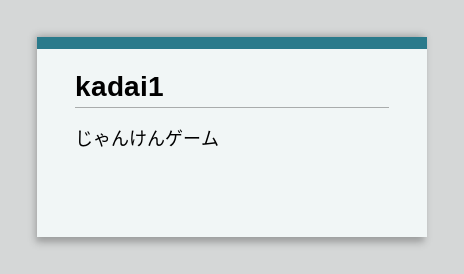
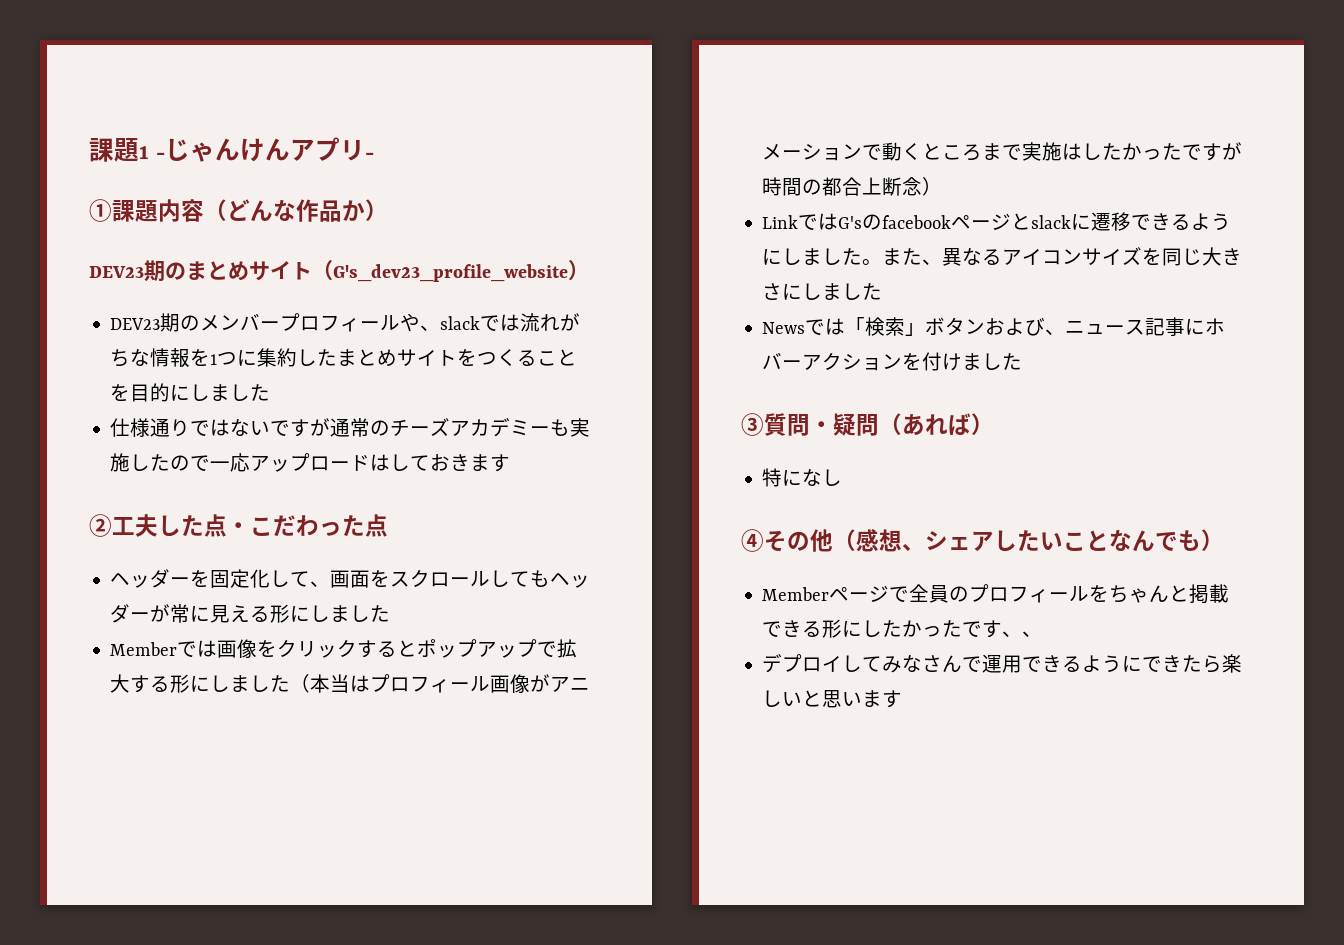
- kadai1
- じゃんけんゲーム
+ 課題1 -じゃんけんアプリ-
+ ①課題内容（どんな作品か）
+ DEV23期のまとめサイト（G's_dev23_profile_website）
+ DEV23期のメンバープロフィールや、slackでは流れがちな情報を1つに集約したまとめサイトをつくることを目的にしました
+ 仕様通りではないですが通常のチーズアカデミーも実施したので一応アップロードはしておきます
+ ②工夫した点・こだわった点
+ ヘッダーを固定化して、画面をスクロールしてもヘッダーが常に見える形にしました
+ Memberでは画像をクリックするとポップアップで拡大する形にしました（本当はプロフィール画像がアニメーションで動くところまで実施はしたかったですが時間の都合上断念）
+ LinkではG'sのfacebookページとslackに遷移できるようにしました。また、異なるアイコンサイズを同じ大きさにしました
+ Newsでは「検索」ボタンおよび、ニュース記事にホバーアクションを付けました
+ ③質問・疑問（あれば）
+ 特になし
+ ④その他（感想、シェアしたいことなんでも）
+ Memberページで全員のプロフィールをちゃんと掲載できる形にしたかったです、、
+ デプロイしてみなさんで運用できるようにできたら楽しいと思います

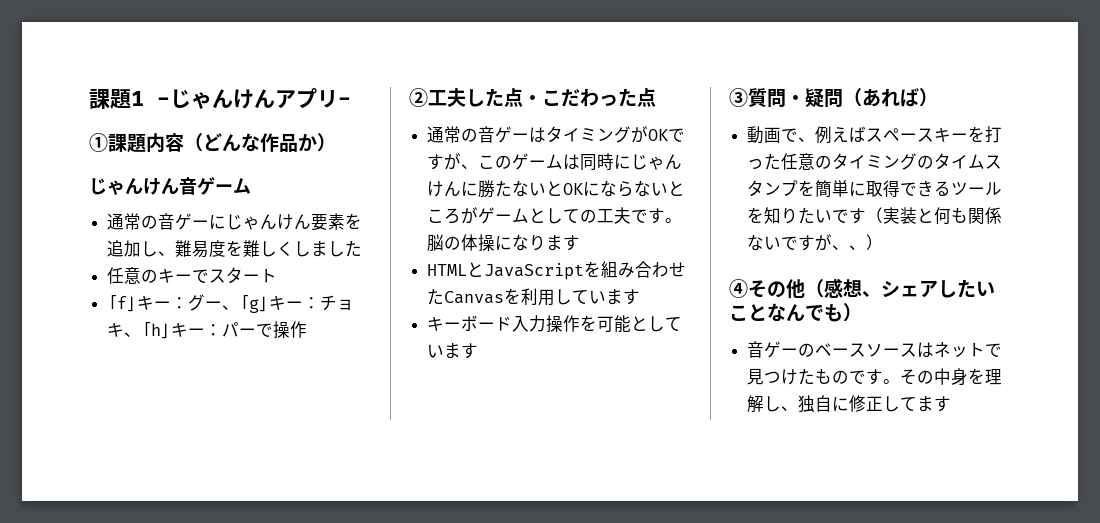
- DEV23期のまとめサイト（G's_dev23_profile_website）
- DEV23期のメンバープロフィールや、slackでは流れがちな情報を1つに集約したまとめサイトをつくることを目的にしました
- 仕様通りではないですが通常のチーズアカデミーも実施したので一応アップロードはしておきます
+ じゃんけん音ゲーム
+ 通常の音ゲーにじゃんけん要素を追加し、難易度を難しくしました
+ 任意のキーでスタート
+ 「f」キー：グー、「g」キー：チョキ、「h」キー：パーで操作
- ヘッダーを固定化して、画面をスクロールしてもヘッダーが常に見える形にしました
- Memberでは画像をクリックするとポップアップで拡大する形にしました（本当はプロフィール画像がアニメーションで動くところまで実施はしたかったですが時間の都合上断念）
- LinkではG'sのfacebookページとslackに遷移できるようにしました。また、異なるアイコンサイズを同じ大きさにしました
- Newsでは「検索」ボタンおよび、ニュース記事にホバーアクションを付けました
+ 通常の音ゲーはタイミングがOKですが、このゲームは同時にじゃんけんに勝たないとOKにならないところがゲームとしての工夫です。脳の体操になります
+ HTMLとJavaScriptを組み合わせたCanvasを利用しています
+ キーボード入力操作を可能としています
- 特になし
+ 動画で、例えばスペースキーを打った任意のタイミングのタイムスタンプを簡単に取得できるツールを知りたいです（実装と何も関係ないですが、、）
- Memberページで全員のプロフィールをちゃんと掲載できる形にしたかったです、、
- デプロイしてみなさんで運用できるようにできたら楽しいと思います
+ 音ゲーのベースソースはネットで見つけたものです。その中身を理解し、独自に修正してます

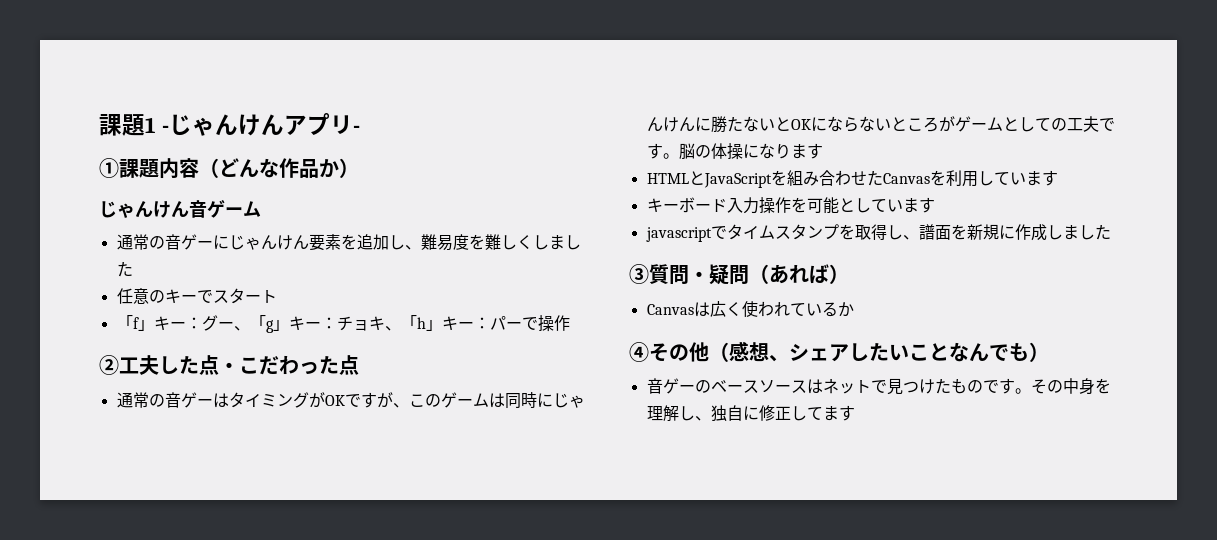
+ javascriptでタイムスタンプを取得し、譜面を新規に作成しました
- 動画で、例えばスペースキーを打った任意のタイミングのタイムスタンプを簡単に取得できるツールを知りたいです（実装と何も関係ないですが、、）
+ Canvasは広く使われているか

